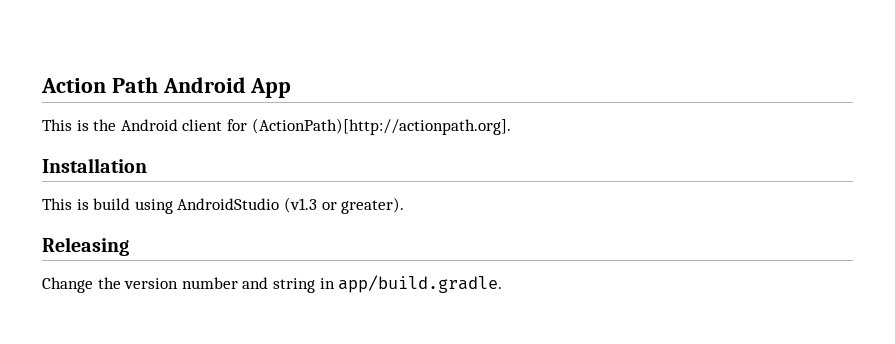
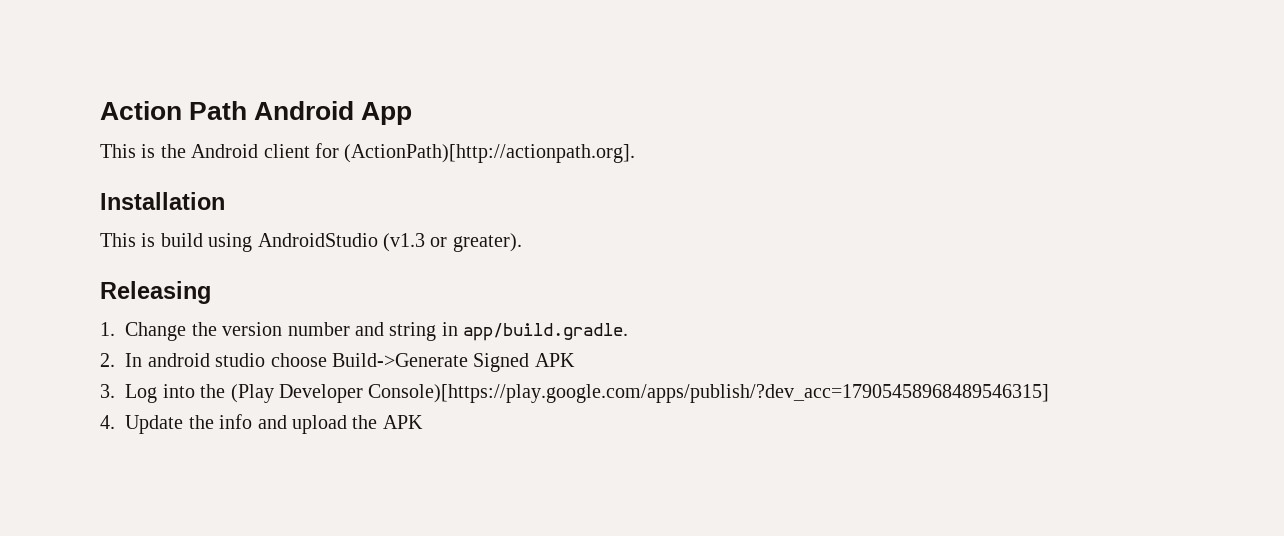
- Change the version number and string in app/build.gradle.
+ 1. Change the version number and string in app/build.gradle.
+ 2. In android studio choose Build->Generate Signed APK
+ 3. Log into the (Play Developer Console)[https://play.google.com/apps/publish/?dev_acc=17905458968489546315]
+ 4. Update the info and upload the APK

